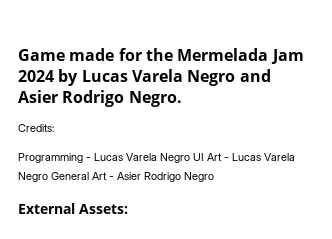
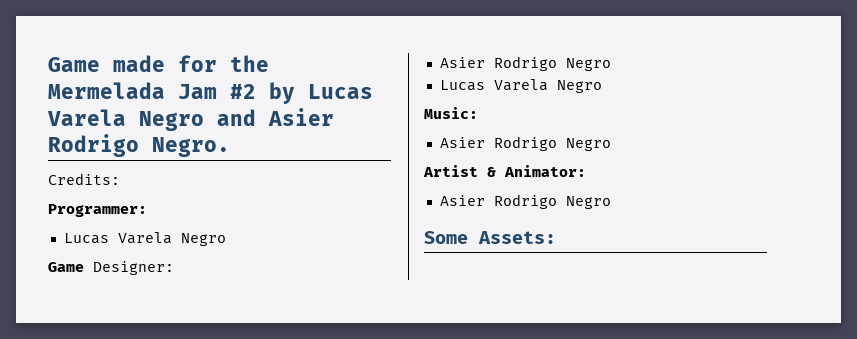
- Game made for the Mermelada Jam 2024 by Lucas Varela Negro and Asier Rodrigo Negro.
+ Game made for the Mermelada Jam #2 by Lucas Varela Negro and Asier Rodrigo Negro.
- Programming - Lucas Varela Negro UI Art - Lucas Varela Negro General Art - Asier Rodrigo Negro
- External Assets:
+ Programmer:
+ Lucas Varela Negro
+ Game Designer:
+ Asier Rodrigo Negro
+ Lucas Varela Negro
+ Music:
+ Asier Rodrigo Negro
+ Artist & Animator:
+ Asier Rodrigo Negro
+ Some Assets:

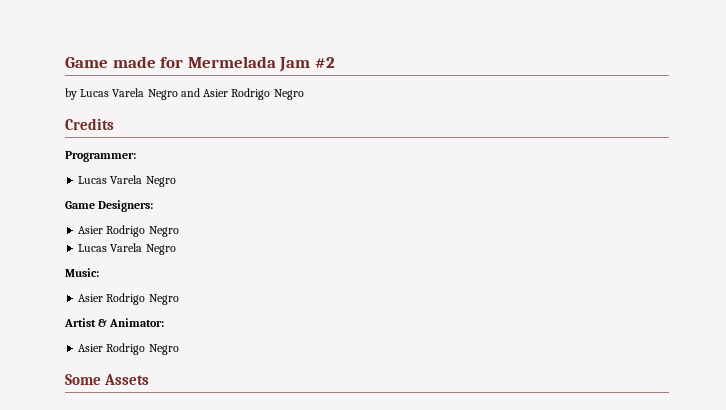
- Game made for the Mermelada Jam #2 by Lucas Varela Negro and Asier Rodrigo Negro.
- Credits:
+ Game made for Mermelada Jam #2
+ by Lucas Varela Negro and Asier Rodrigo Negro
+ Credits
- Game Designer:
+ Game Designers:
- Some Assets:
+ Some Assets

